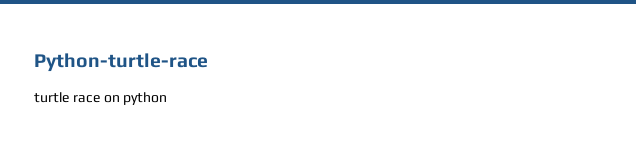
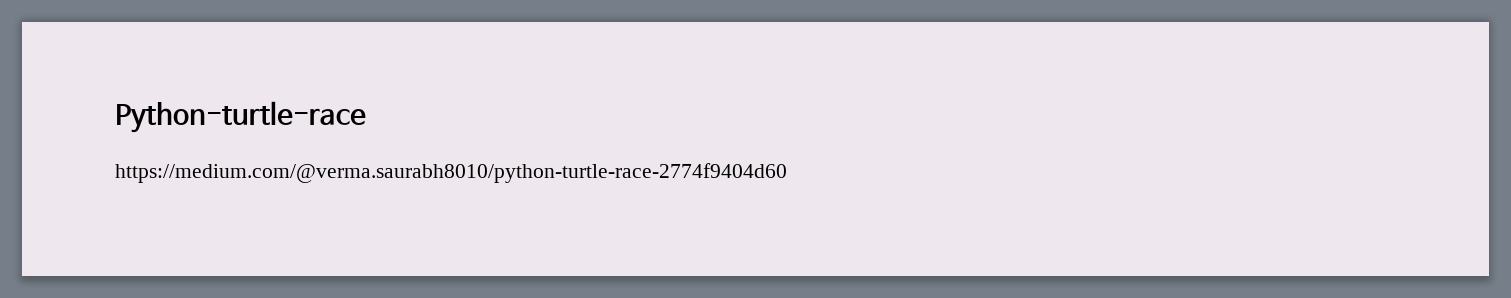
- turtle race on python
+ https://medium.com/@verma.saurabh8010/python-turtle-race-2774f9404d60

